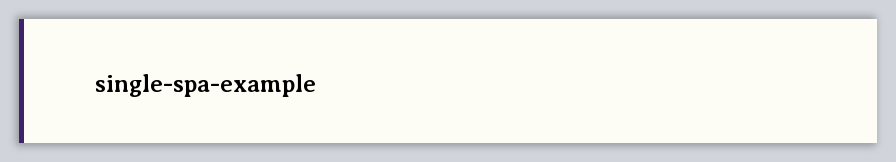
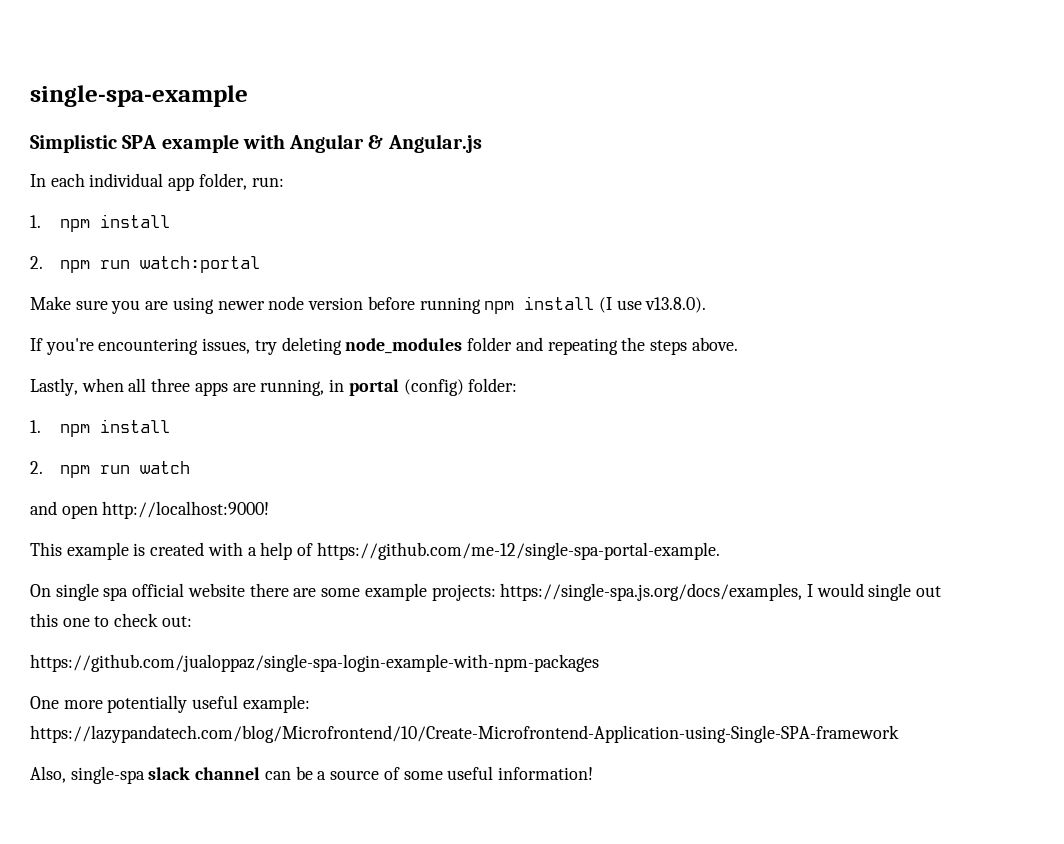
+ Simplistic SPA example with Angular & Angular.js
+ In each individual app folder, run:
+ 1. npm install
+ 2. npm run watch:portal
+ Make sure you are using newer node version before running npm install (I use v13.8.0).
+ If you're encountering issues, try deleting node_modules folder and repeating the steps above.
+ Lastly, when all three apps are running, in portal (config) folder:
+ 1. npm install
+ 2. npm run watch
+ and open http://localhost:9000!
+ This example is created with a help of https://github.com/me-12/single-spa-portal-example.
+ On single spa official website there are some example projects: https://single-spa.js.org/docs/examples, I would single out this one to check out:
+ https://github.com/jualoppaz/single-spa-login-example-with-npm-packages
+ One more potentially useful example: https://lazypandatech.com/blog/Microfrontend/10/Create-Microfrontend-Application-using-Single-SPA-framework
+ Also, single-spa slack channel can be a source of some useful information!

